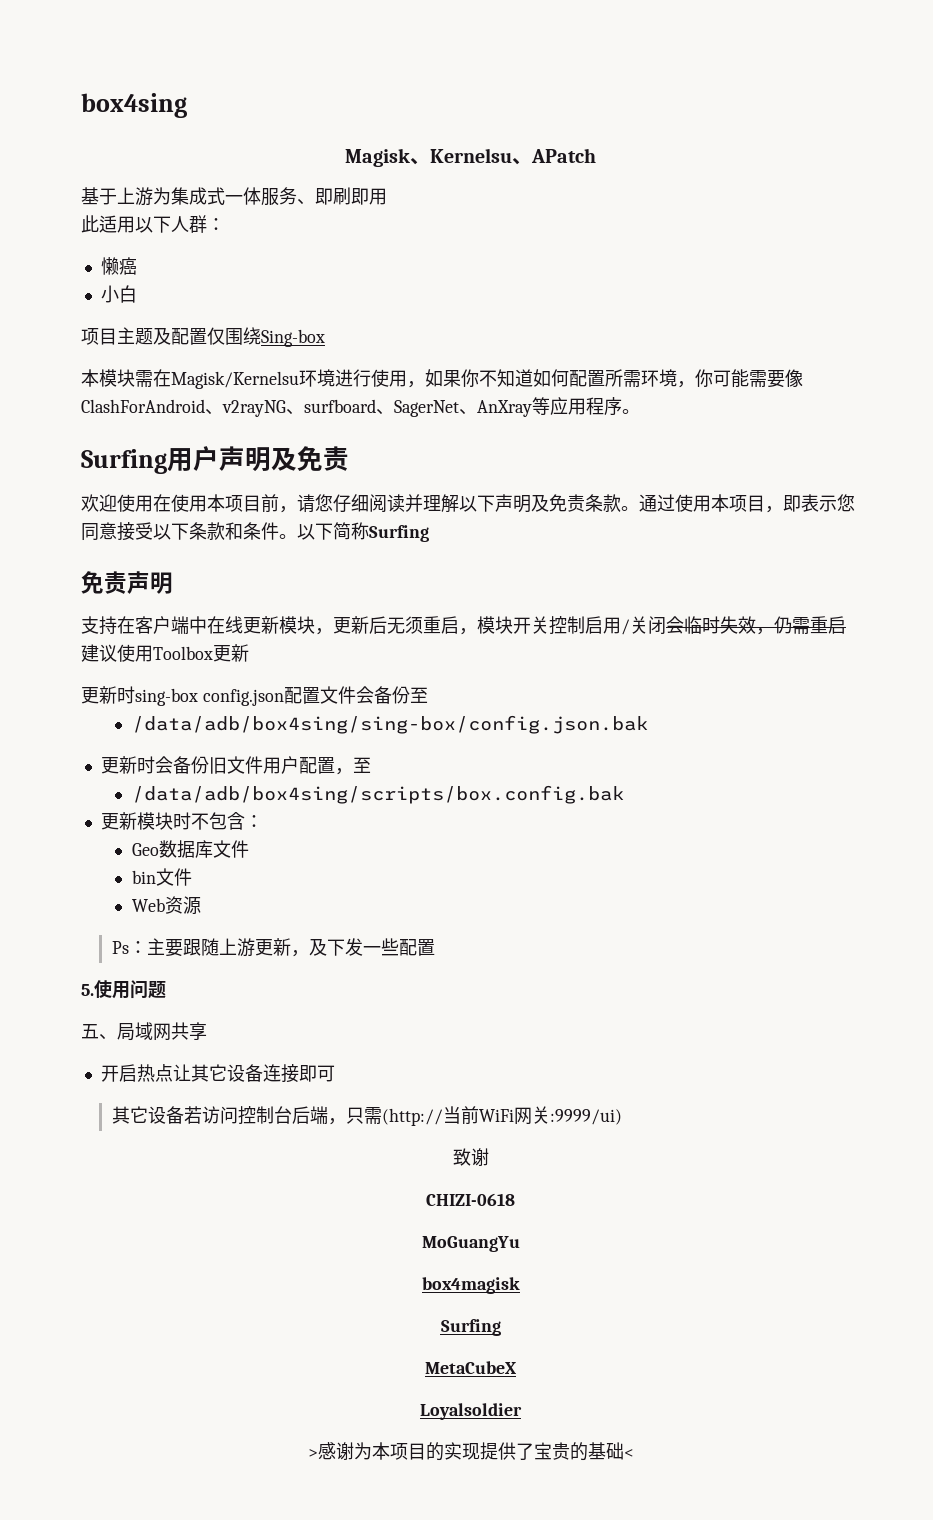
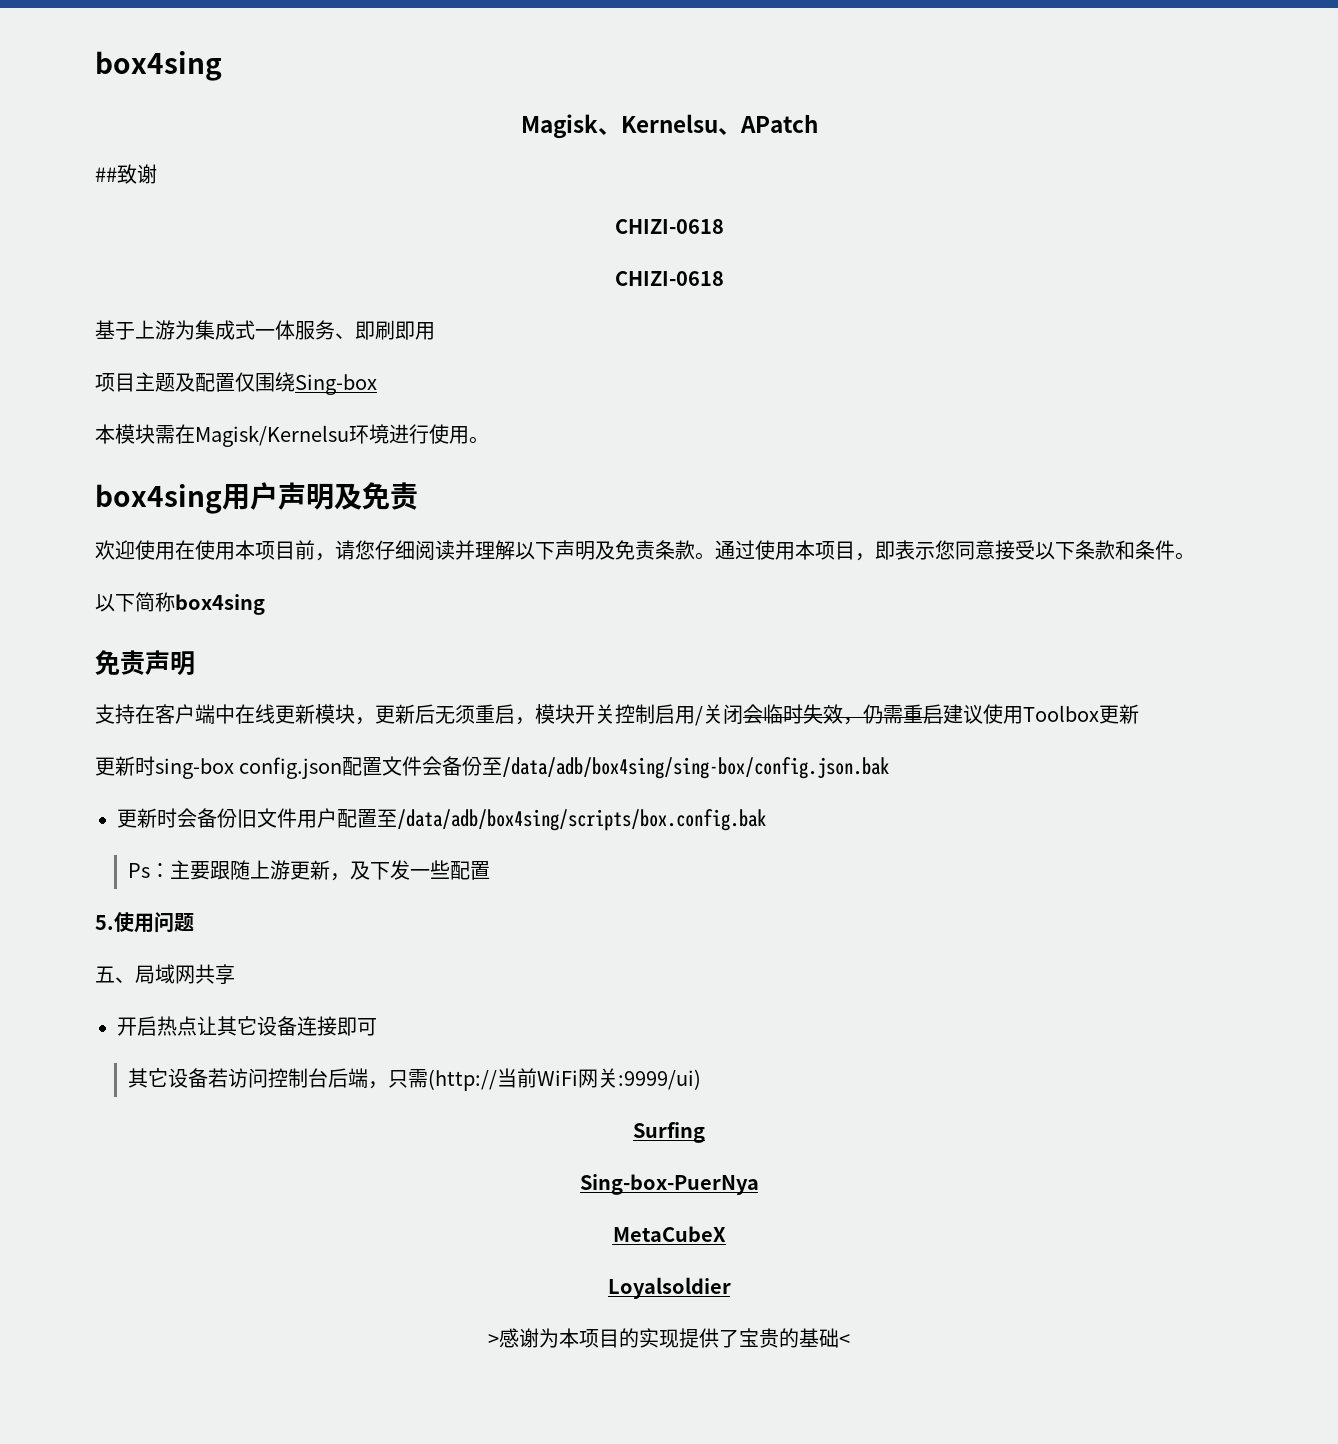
+ ##致谢
+ CHIZI-0618
+ CHIZI-0618
- 此适用以下人群：
- 懒癌
- 小白
- 本模块需在Magisk/Kernelsu环境进行使用，如果你不知道如何配置所需环境，你可能需要像ClashForAndroid、v2rayNG、surfboard、SagerNet、AnXray等应用程序。
- Surfing用户声明及免责
+ 本模块需在Magisk/Kernelsu环境进行使用。
+ box4sing用户声明及免责
- 通过使用本项目，即表示您同意接受以下条款和条件。以下简称Surfing
+ 通过使用本项目，即表示您同意接受以下条款和条件。
+ 以下简称box4sing
- 更新时sing-box config.json配置文件会备份至
- /data/adb/box4sing/sing-box/config.json.bak
+ 更新时sing-box config.json配置文件会备份至/data/adb/box4sing/sing-box/config.json.bak
- 更新时会备份旧文件用户配置，至
- /data/adb/box4sing/scripts/box.config.bak
+ 更新时会备份旧文件用户配置至/data/adb/box4sing/scripts/box.config.bak
- 更新模块时不包含：
- Geo数据库文件
- bin文件
- Web资源
- 致谢
- CHIZI-0618
- MoGuangYu
- box4magisk
  Surfing
+ Sing-box-PuerNya

